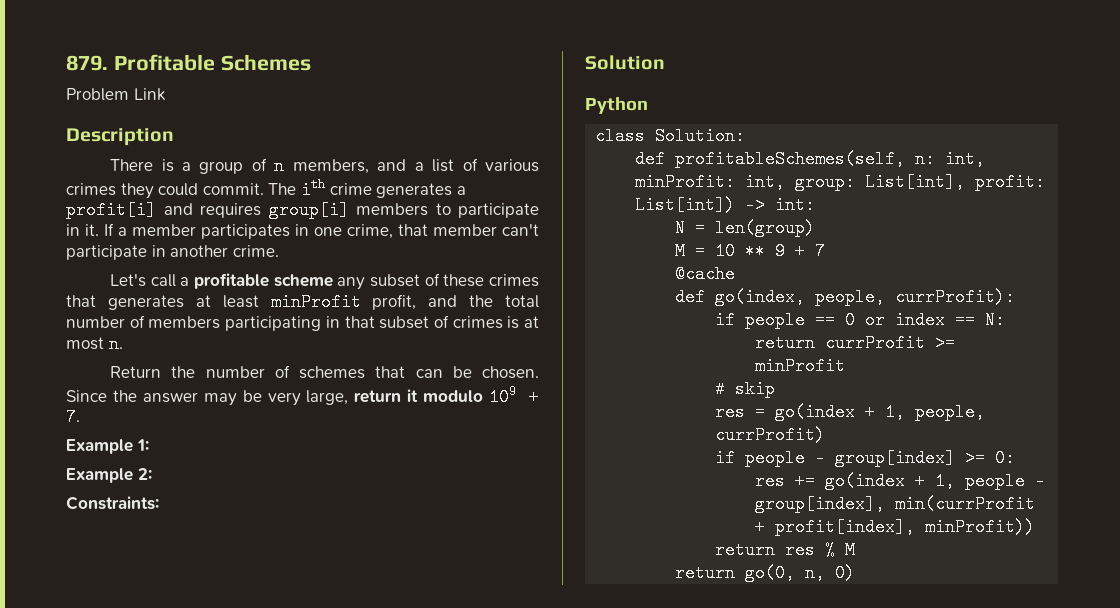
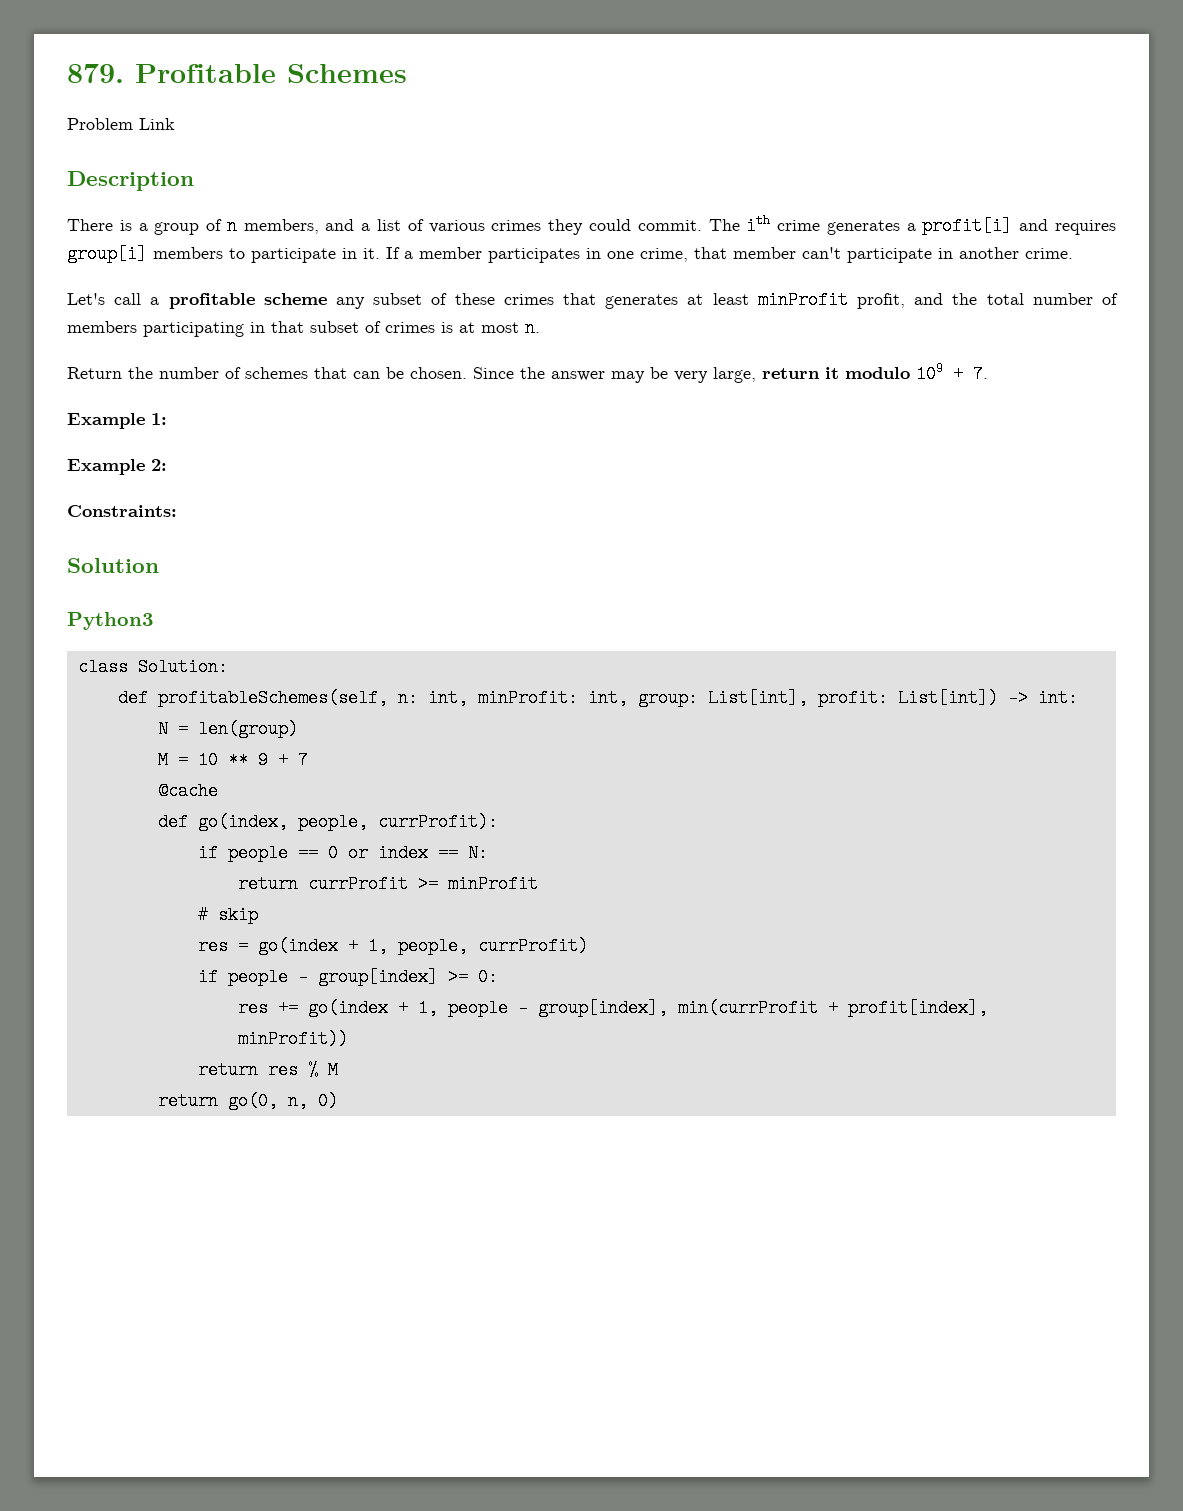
- Python
+ Python3

